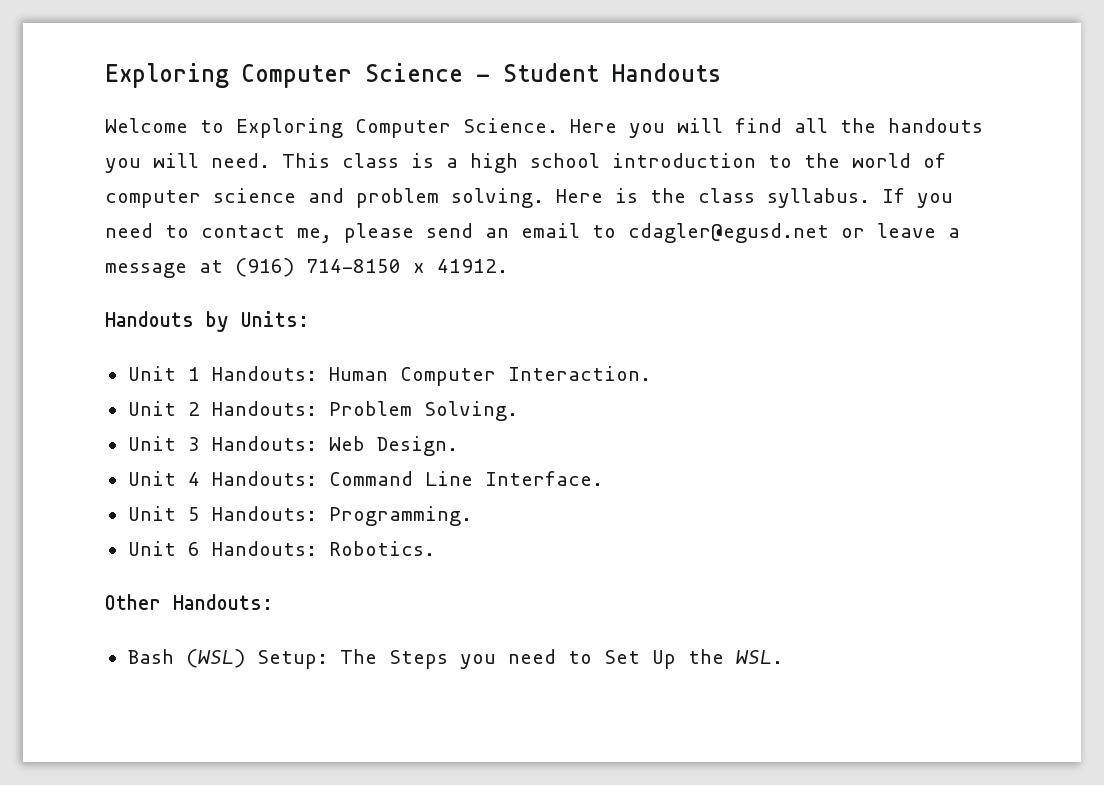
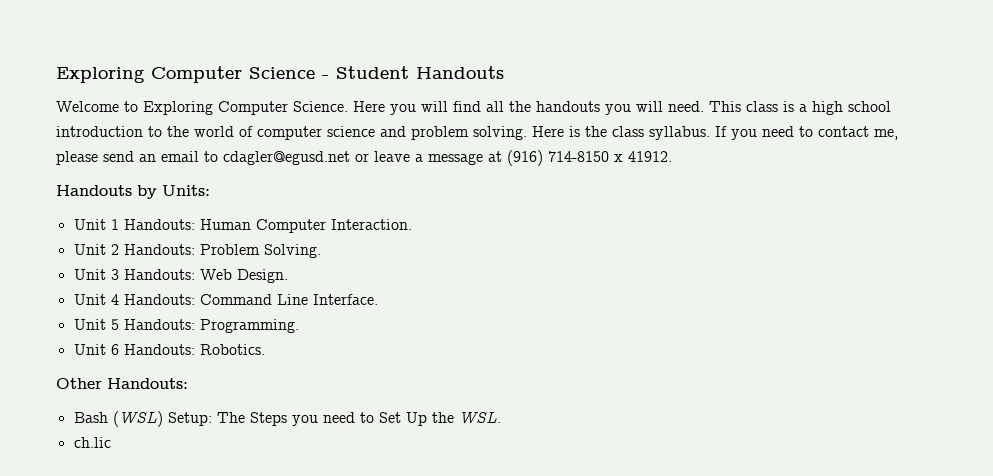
+ ch.lic

